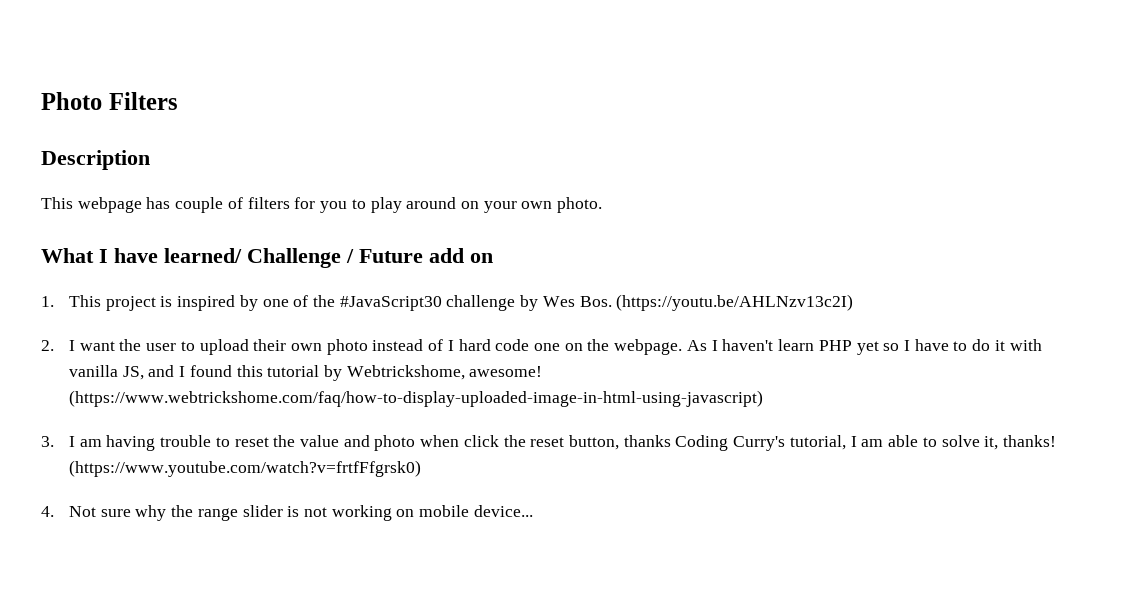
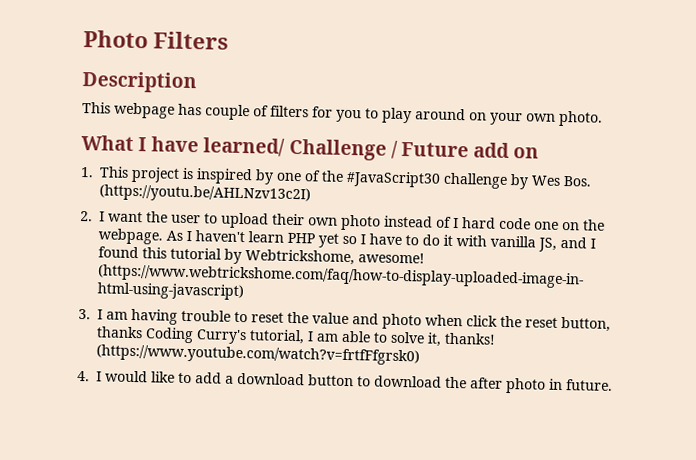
- 4. Not sure why the range slider is not working on mobile device...
+ 4. I would like to add a download button to download the after photo in future.

